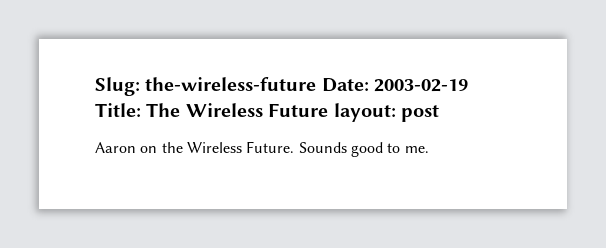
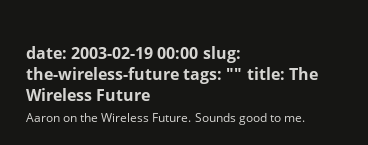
- Slug: the-wireless-future Date: 2003-02-19 Title: The Wireless Future layout: post
+ date: 2003-02-19 00:00 slug: the-wireless-future tags: "" title: The Wireless Future

